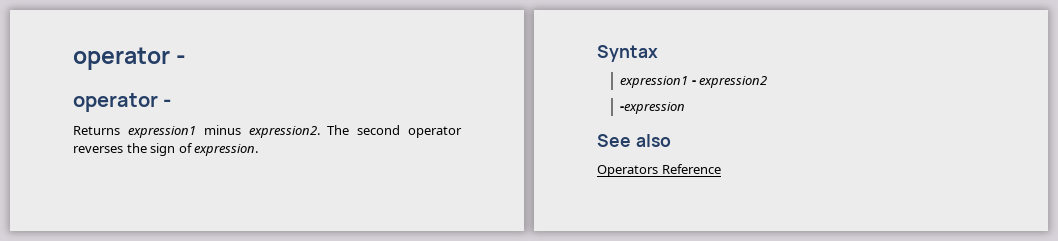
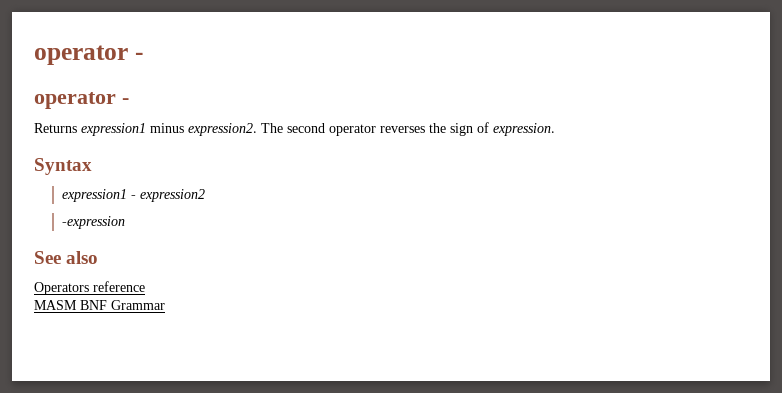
- Operators Reference
+ Operators reference
+ MASM BNF Grammar

